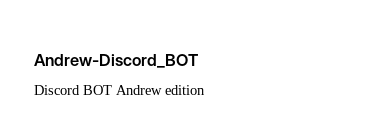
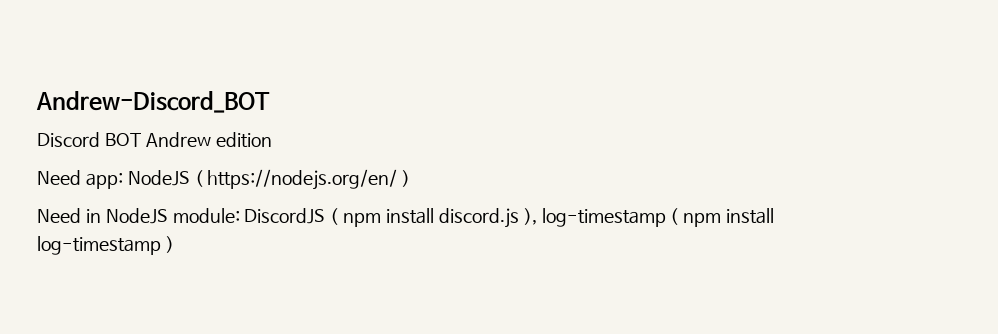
+ Need app: NodeJS ( https://nodejs.org/en/ )
+ Need in NodeJS module: DiscordJS ( npm install discord.js ), log-timestamp ( npm install log-timestamp )

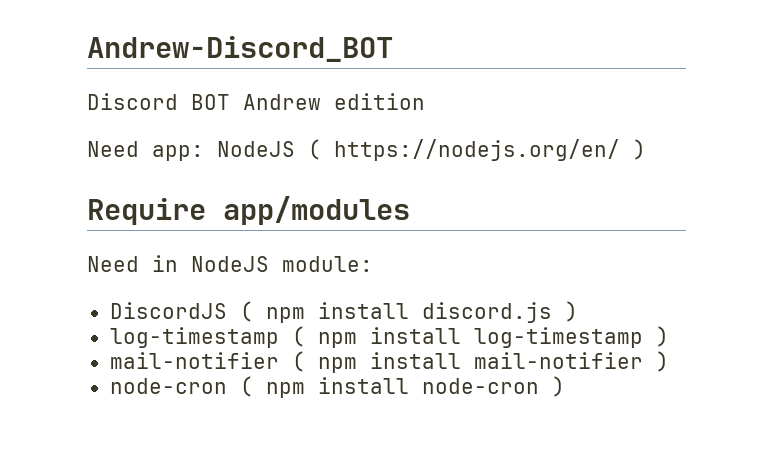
+ Require app/modules
- Need in NodeJS module: DiscordJS ( npm install discord.js ), log-timestamp ( npm install log-timestamp )
+ Need in NodeJS module:
+ DiscordJS ( npm install discord.js )
+ log-timestamp ( npm install log-timestamp )
+ mail-notifier ( npm install mail-notifier )
+ node-cron ( npm install node-cron )

